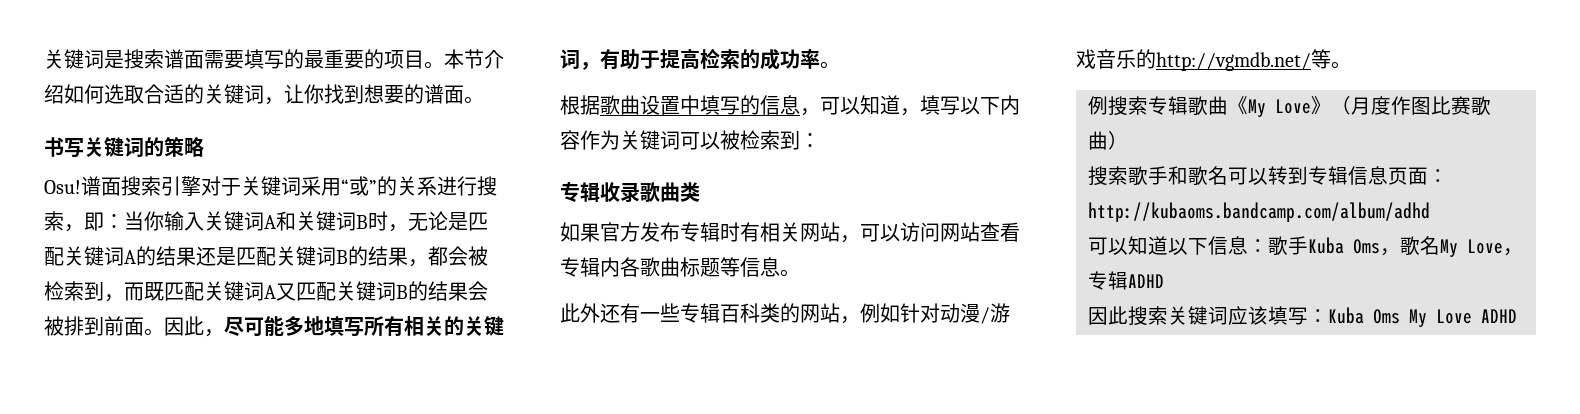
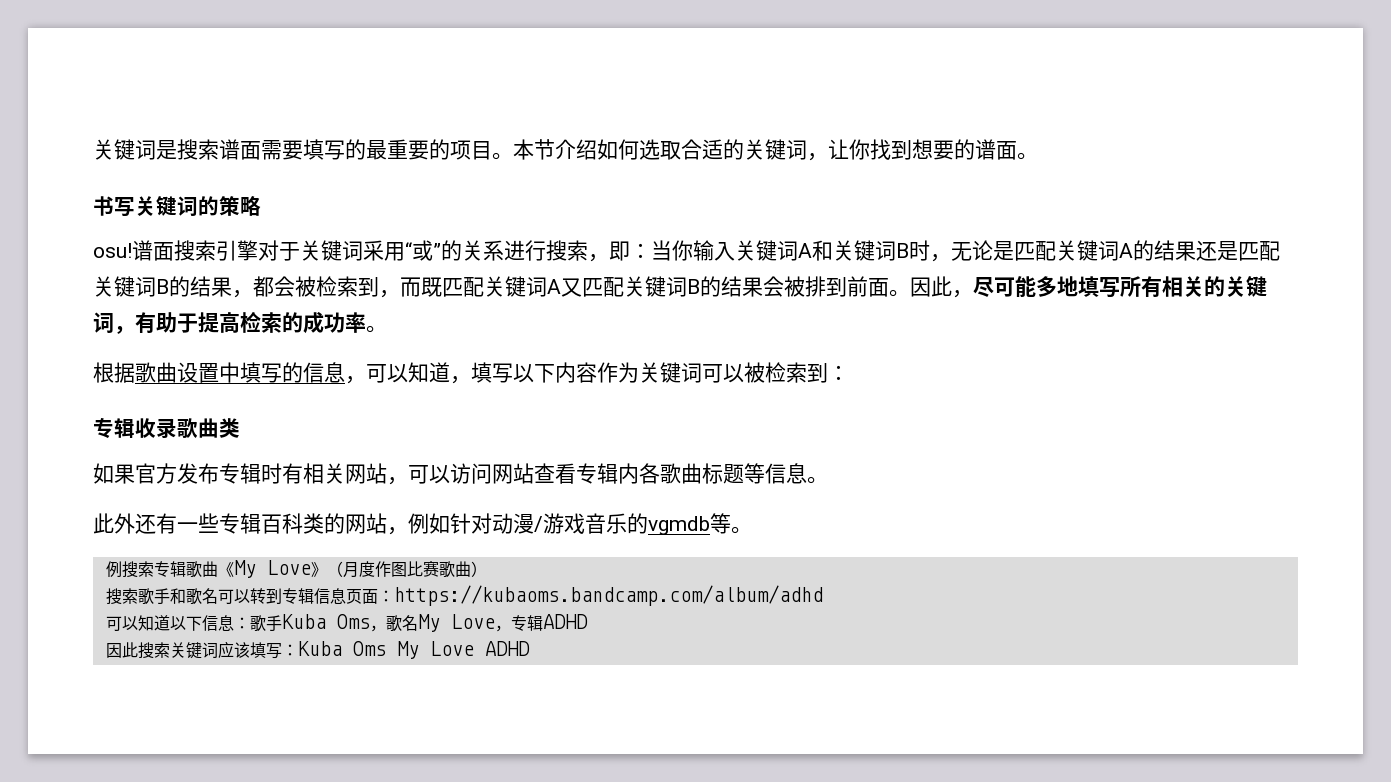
- Osu!
+ osu!
- 此外还有一些专辑百科类的网站，例如针对动漫/游戏音乐的http://vgmdb.net/等。
+ 此外还有一些专辑百科类的网站，例如针对动漫/游戏音乐的vgmdb等。
- 搜索歌手和歌名可以转到专辑信息页面：http://kubaoms.bandcamp.com/album/adhd
+ 搜索歌手和歌名可以转到专辑信息页面：https://kubaoms.bandcamp.com/album/adhd

